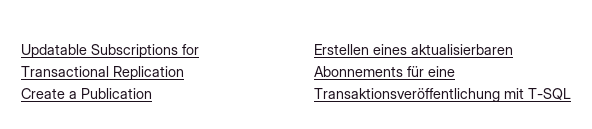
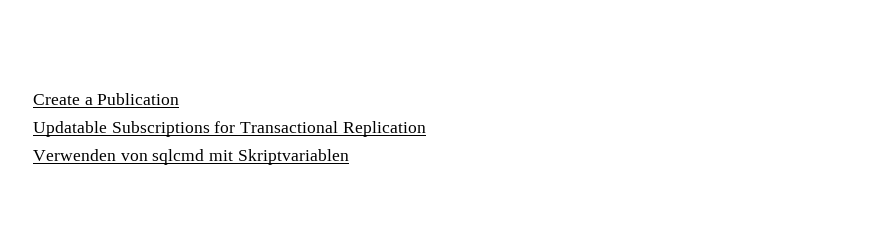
+ Create a Publication
- Create a Publication
- Erstellen eines aktualisierbaren Abonnements für eine Transaktionsveröffentlichung mit T-SQL
+ Verwenden von sqlcmd mit Skriptvariablen

